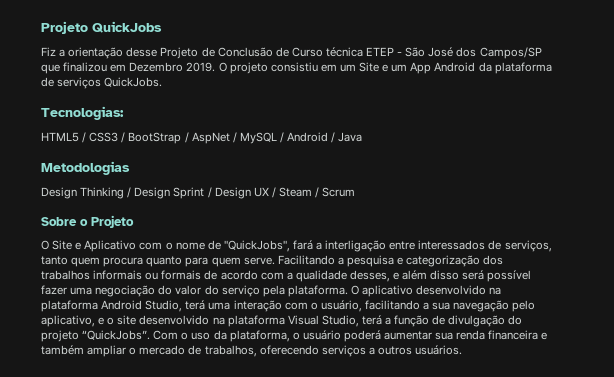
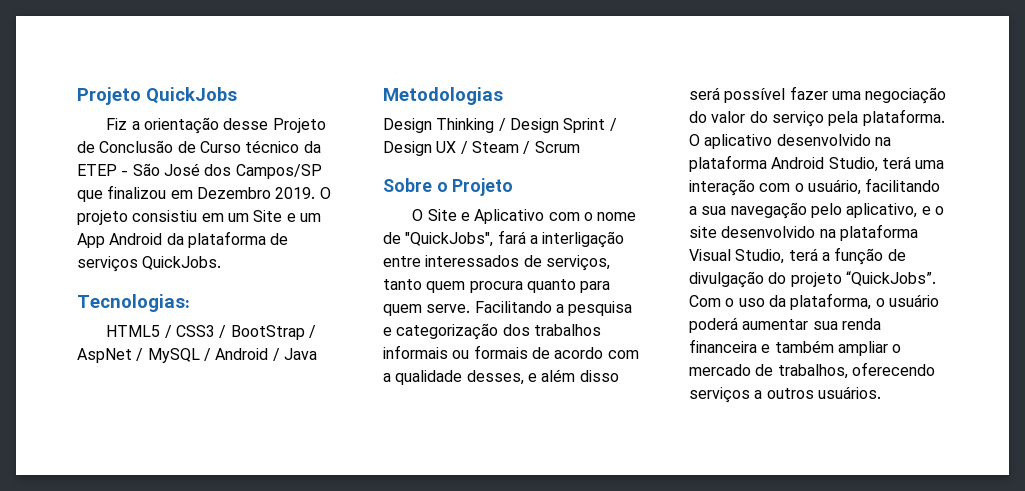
- Fiz a orientação desse Projeto de Conclusão de Curso técnica ETEP - São José dos Campos/SP que finalizou em Dezembro 2019.
+ Fiz a orientação desse Projeto de Conclusão de Curso técnico da ETEP - São José dos Campos/SP que finalizou em Dezembro 2019.

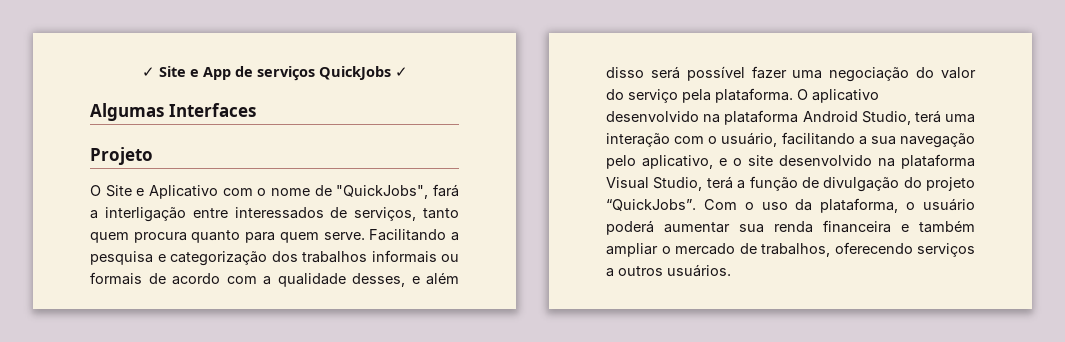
- Projeto QuickJobs
- Fiz a orientação desse Projeto de Conclusão de Curso técnico da ETEP - São José dos Campos/SP que finalizou em Dezembro 2019. O projeto consistiu em um Site e um App Android da plataforma de serviços QuickJobs.
- Tecnologias:
- HTML5 / CSS3 / BootStrap / AspNet / MySQL / Android / Java
- Metodologias
- Design Thinking / Design Sprint / Design UX / Steam / Scrum
- Sobre o Projeto
+ ✓ Site e App de serviços QuickJobs ✓
+ Algumas Interfaces
+ Projeto

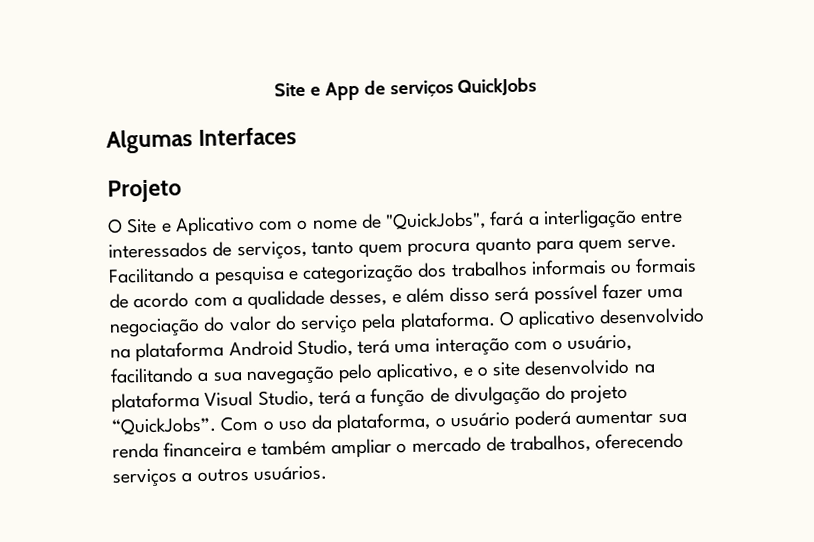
- ✓ Site e App de serviços QuickJobs ✓
+ Site e App de serviços QuickJobs

